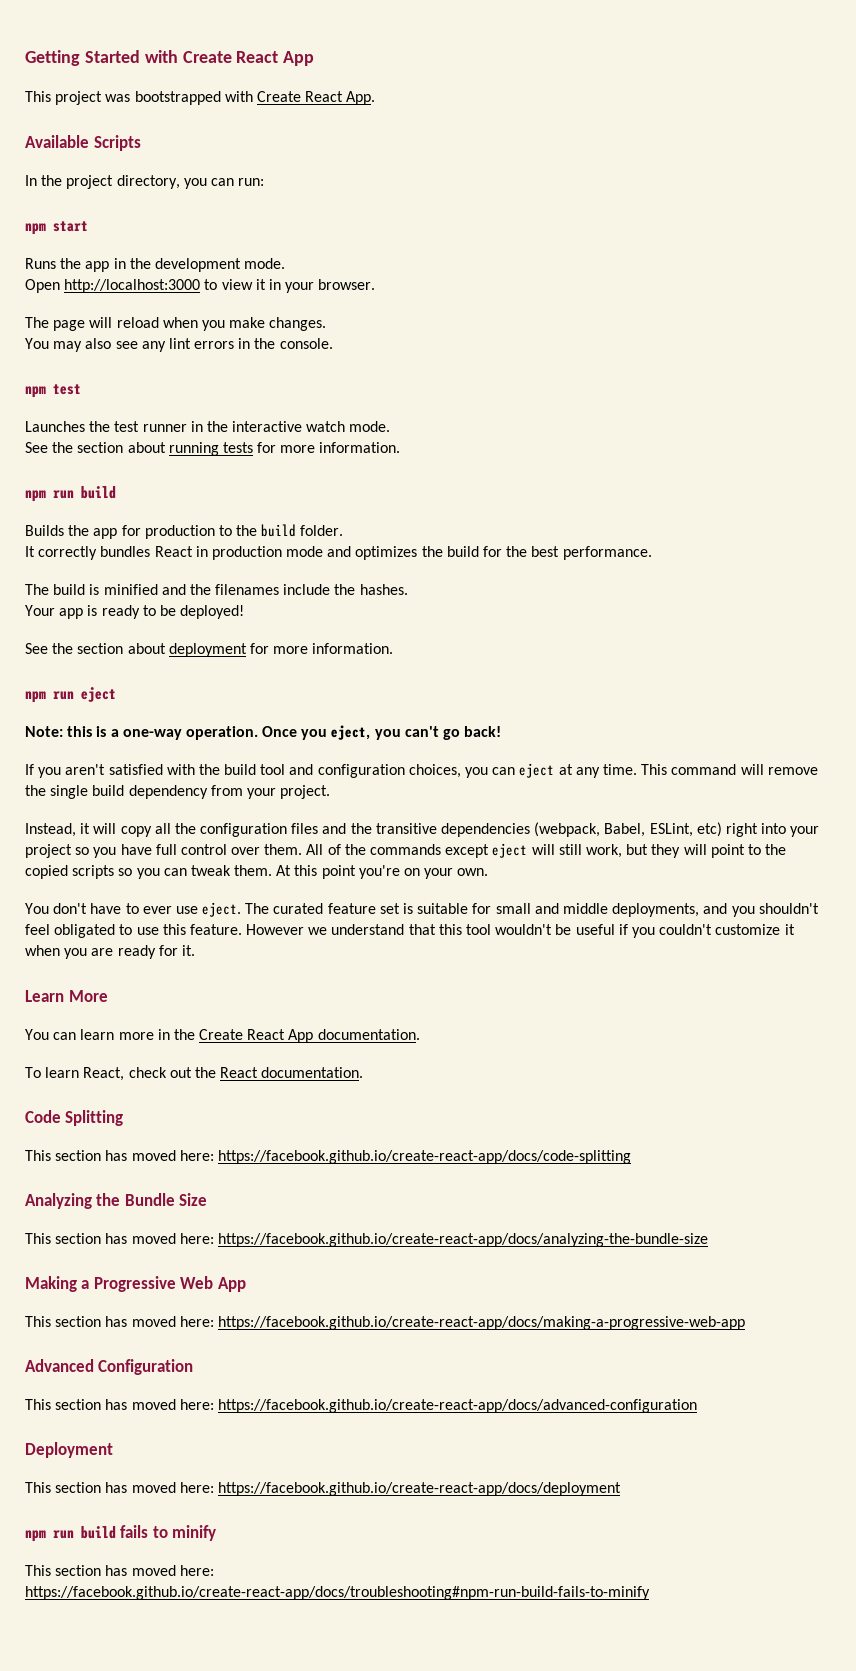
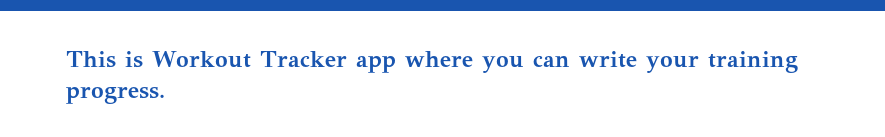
- Getting Started with Create React App
- This project was bootstrapped with Create React App.
- Available Scripts
- In the project directory, you can run:
- npm start
- Runs the app in the development mode.
- Open http://localhost:3000 to view it in your browser.
- The page will reload when you make changes.
- You may also see any lint errors in the console.
- npm test
- Launches the test runner in the interactive watch mode.
- See the section about running tests for more information.
- npm run build
- Builds the app for production to the build folder.
- It correctly bundles React in production mode and optimizes the build for the best performance.
- The build is minified and the filenames include the hashes.
- Your app is ready to be deployed!
- See the section about deployment for more information.
- npm run eject
- Note: this is a one-way operation. Once you eject, you can't go back!
- If you aren't satisfied with the build tool and configuration choices, you can eject at any time. This command will remove the single build dependency from your project.
- Instead, it will copy all the configuration files and the transitive dependencies (webpack, Babel, ESLint, etc) right into your project so you have full control over them. All of the commands except eject will still work, but they will point to the copied scripts so you can tweak them. At this point you're on your own.
- You don't have to ever use eject. The curated feature set is suitable for small and middle deployments, and you shouldn't feel obligated to use this feature. However we understand that this tool wouldn't be useful if you couldn't customize it when you are ready for it.
- Learn More
- You can learn more in the Create React App documentation.
- To learn React, check out the React documentation.
- Code Splitting
- This section has moved here: https://facebook.github.io/create-react-app/docs/code-splitting
- Analyzing the Bundle Size
- This section has moved here: https://facebook.github.io/create-react-app/docs/analyzing-the-bundle-size
- Making a Progressive Web App
- This section has moved here: https://facebook.github.io/create-react-app/docs/making-a-progressive-web-app
- Advanced Configuration
- This section has moved here: https://facebook.github.io/create-react-app/docs/advanced-configuration
- Deployment
- This section has moved here: https://facebook.github.io/create-react-app/docs/deployment
- npm run build fails to minify
- This section has moved here: https://facebook.github.io/create-react-app/docs/troubleshooting#npm-run-build-fails-to-minify
+ This is Workout Tracker app where you can write your training progress.

